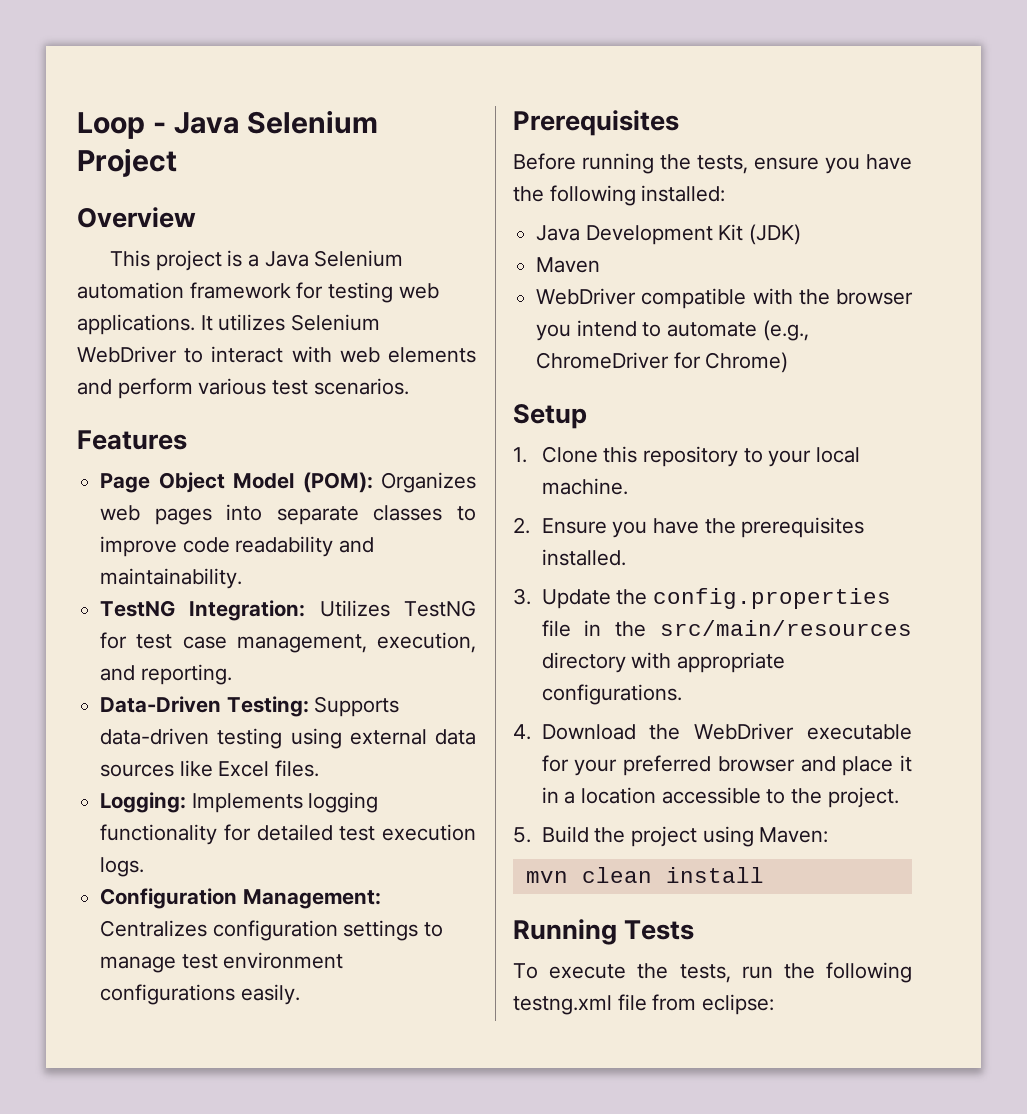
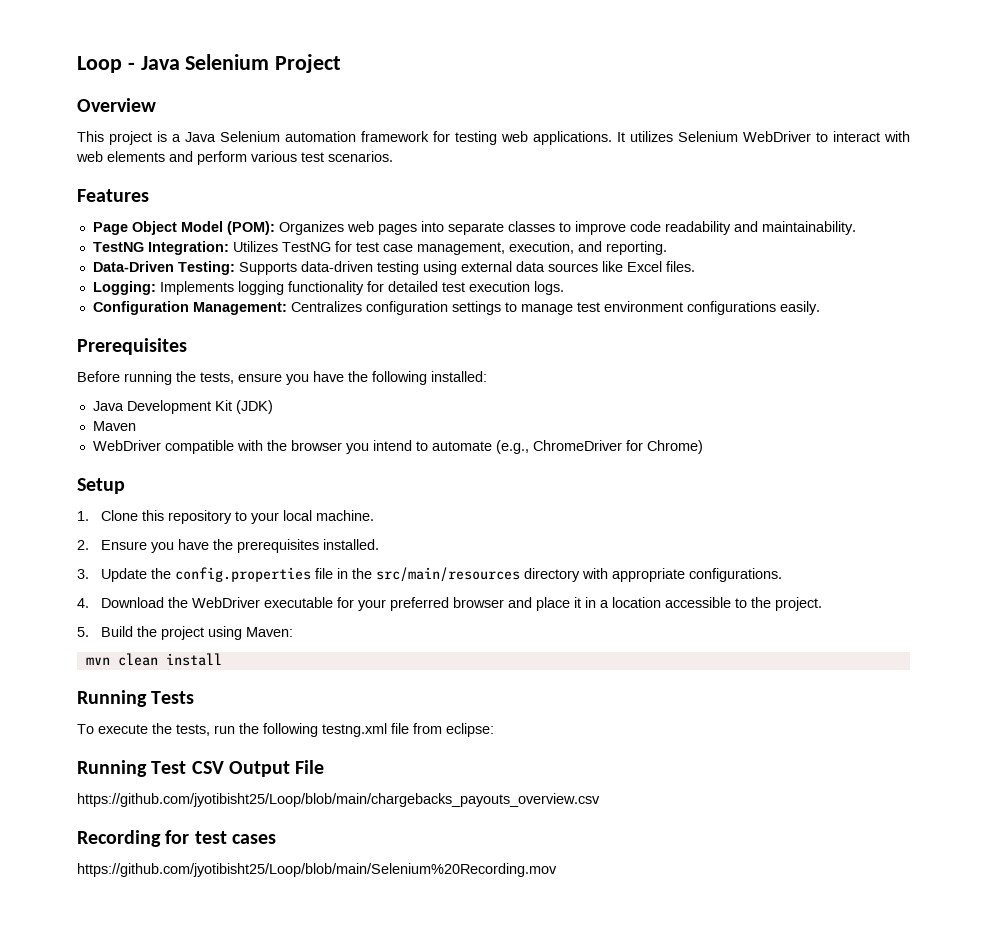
+ Running Test CSV Output File
+ https://github.com/jyotibisht25/Loop/blob/main/chargebacks_payouts_overview.csv
+ Recording for test cases
+ https://github.com/jyotibisht25/Loop/blob/main/Selenium%20Recording.mov

